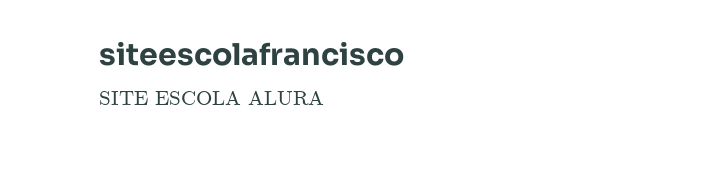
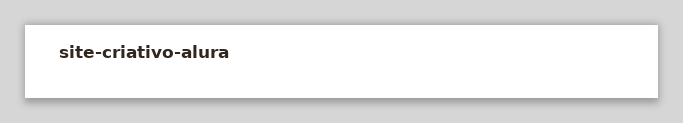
- siteescolafrancisco
- SITE ESCOLA ALURA
+ site-criativo-alura

